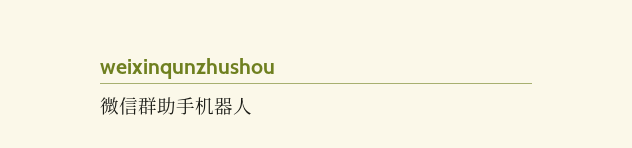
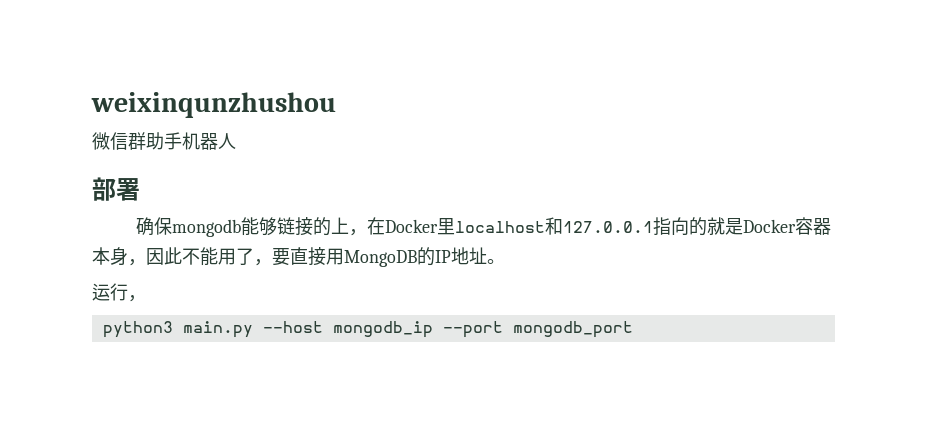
+ 部署
+ 确保mongodb能够链接的上，在Docker里localhost和127.0.0.1指向的就是Docker容器本身，因此不能用了，要直接用MongoDB的IP地址。
+ 运行，
+ python3 main.py --host mongodb_ip --port mongodb_port

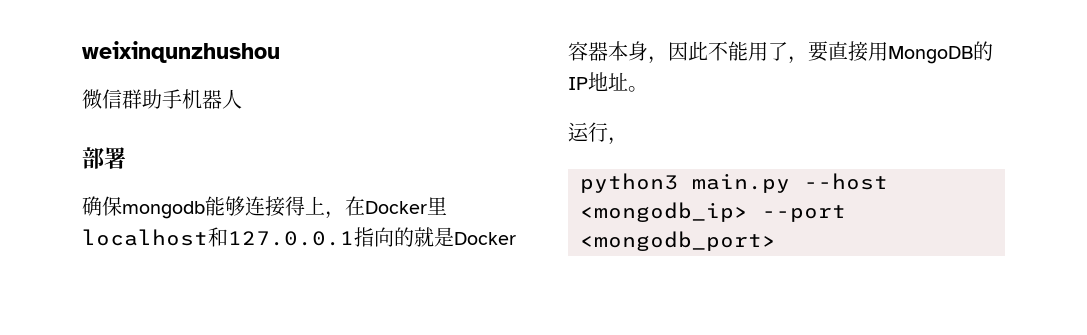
- 确保mongodb能够链接的上，在Docker里localhost和127.0.0.1指向的就是Docker容器本身，因此不能用了，要直接用MongoDB的IP地址。
+ 确保mongodb能够连接得上，在Docker里localhost和127.0.0.1指向的就是Docker容器本身，因此不能用了，要直接用MongoDB的IP地址。
- python3 main.py --host mongodb_ip --port mongodb_port
+ python3 main.py --host <mongodb_ip> --port <mongodb_port>

